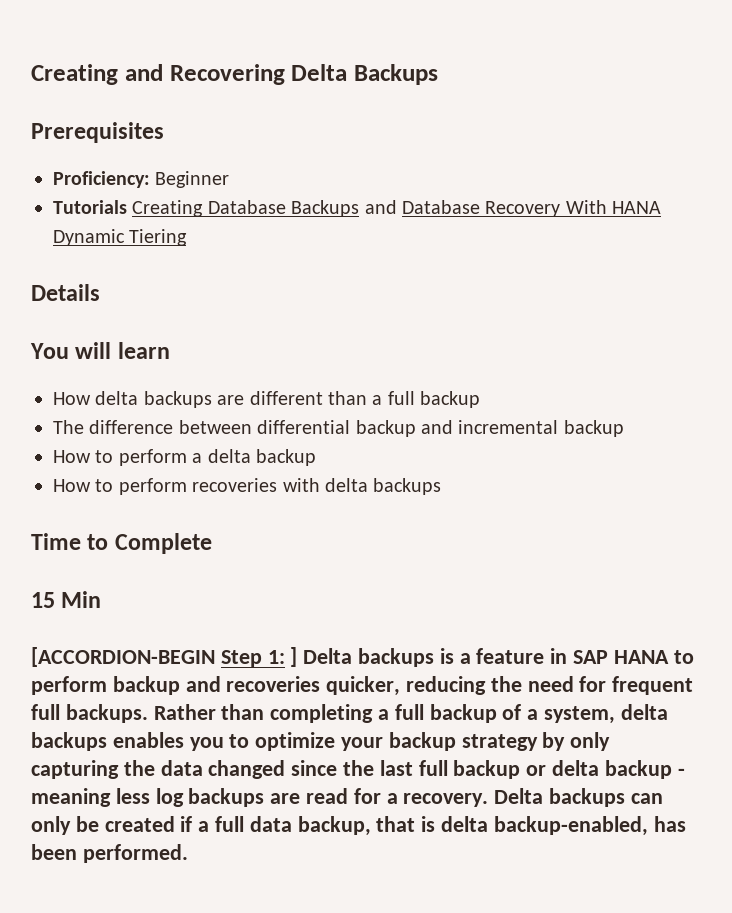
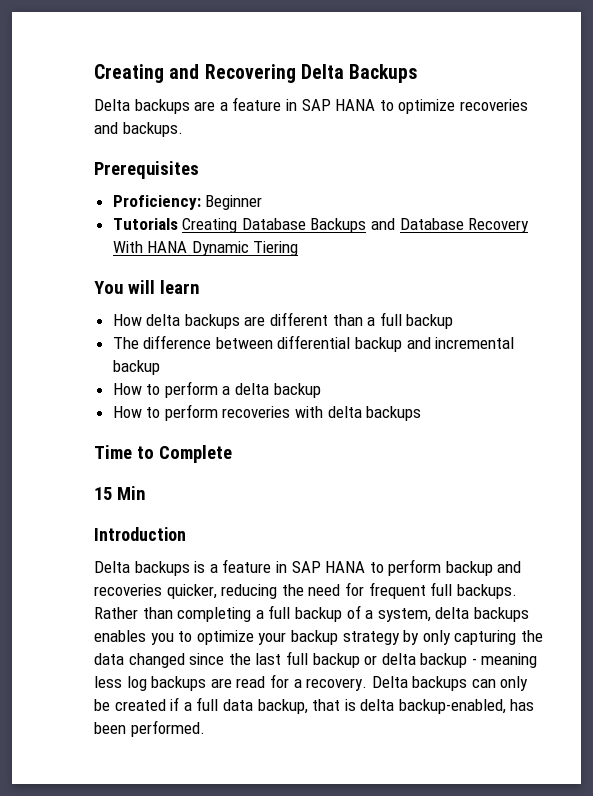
+ Delta backups are a feature in SAP HANA to optimize recoveries and backups.
- Details
- [ACCORDION-BEGIN Step 1: ] Delta backups is a feature in SAP HANA to perform backup and recoveries quicker, reducing the need for frequent full backups.
+ Introduction
+ Delta backups is a feature in SAP HANA to perform backup and recoveries quicker, reducing the need for frequent full backups.

